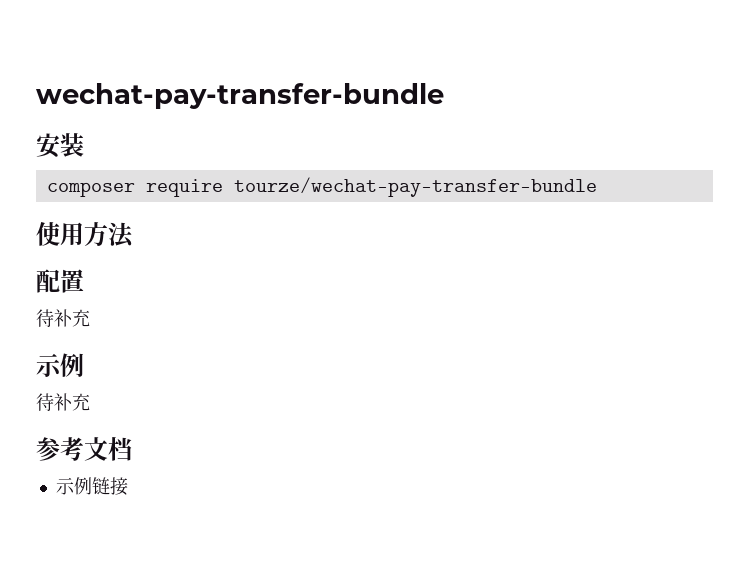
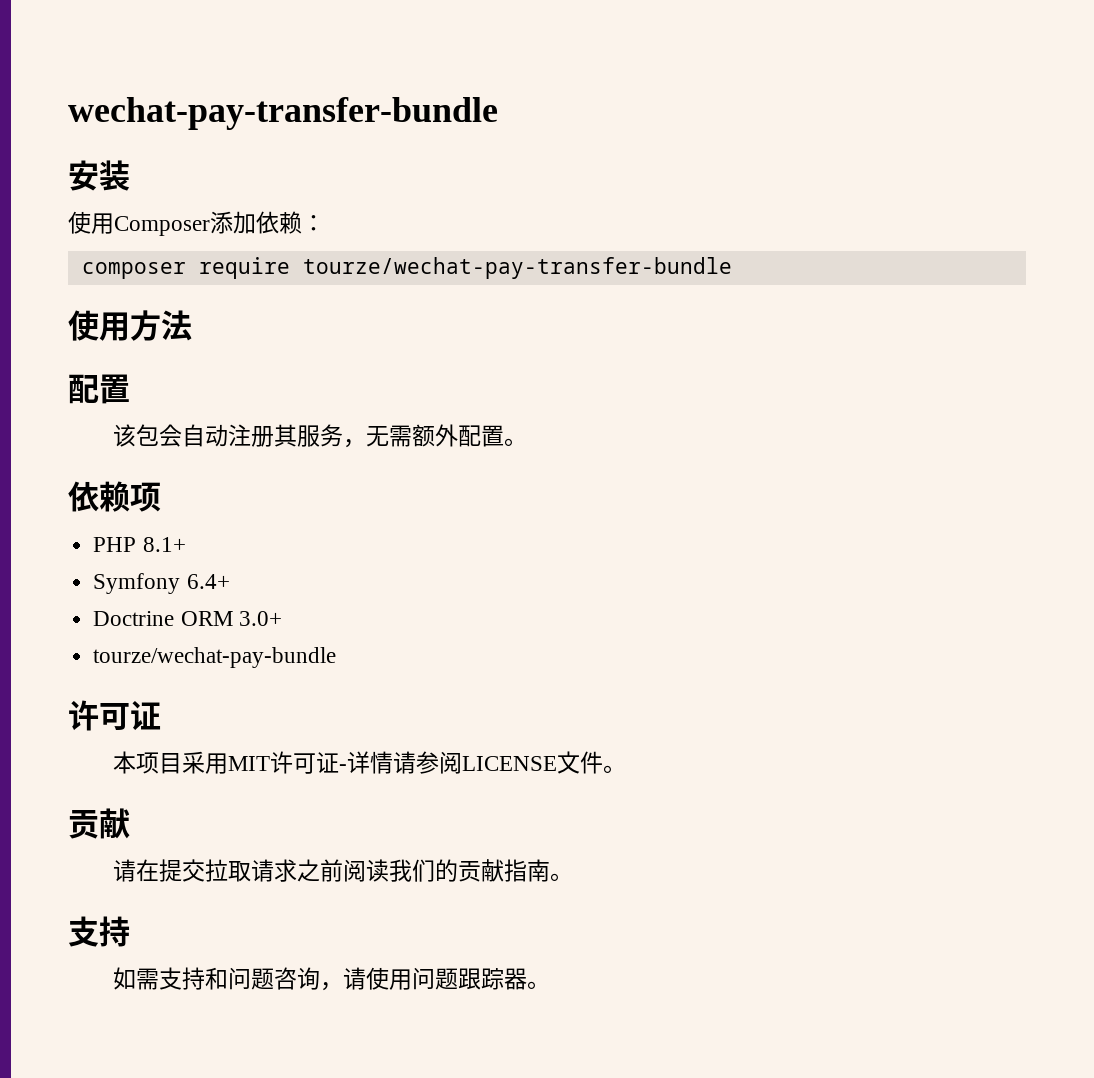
+ 使用Composer添加依赖：
  使用方法
  配置
- 待补充
- 示例
- 待补充
- 参考文档
- 示例链接
+ 该包会自动注册其服务，无需额外配置。
+ 依赖项
+ PHP 8.1+
+ Symfony 6.4+
+ Doctrine ORM 3.0+
+ tourze/wechat-pay-bundle
+ 许可证
+ 本项目采用MIT许可证-详情请参阅LICENSE文件。
+ 贡献
+ 请在提交拉取请求之前阅读我们的贡献指南。
+ 支持
+ 如需支持和问题咨询，请使用问题跟踪器。

